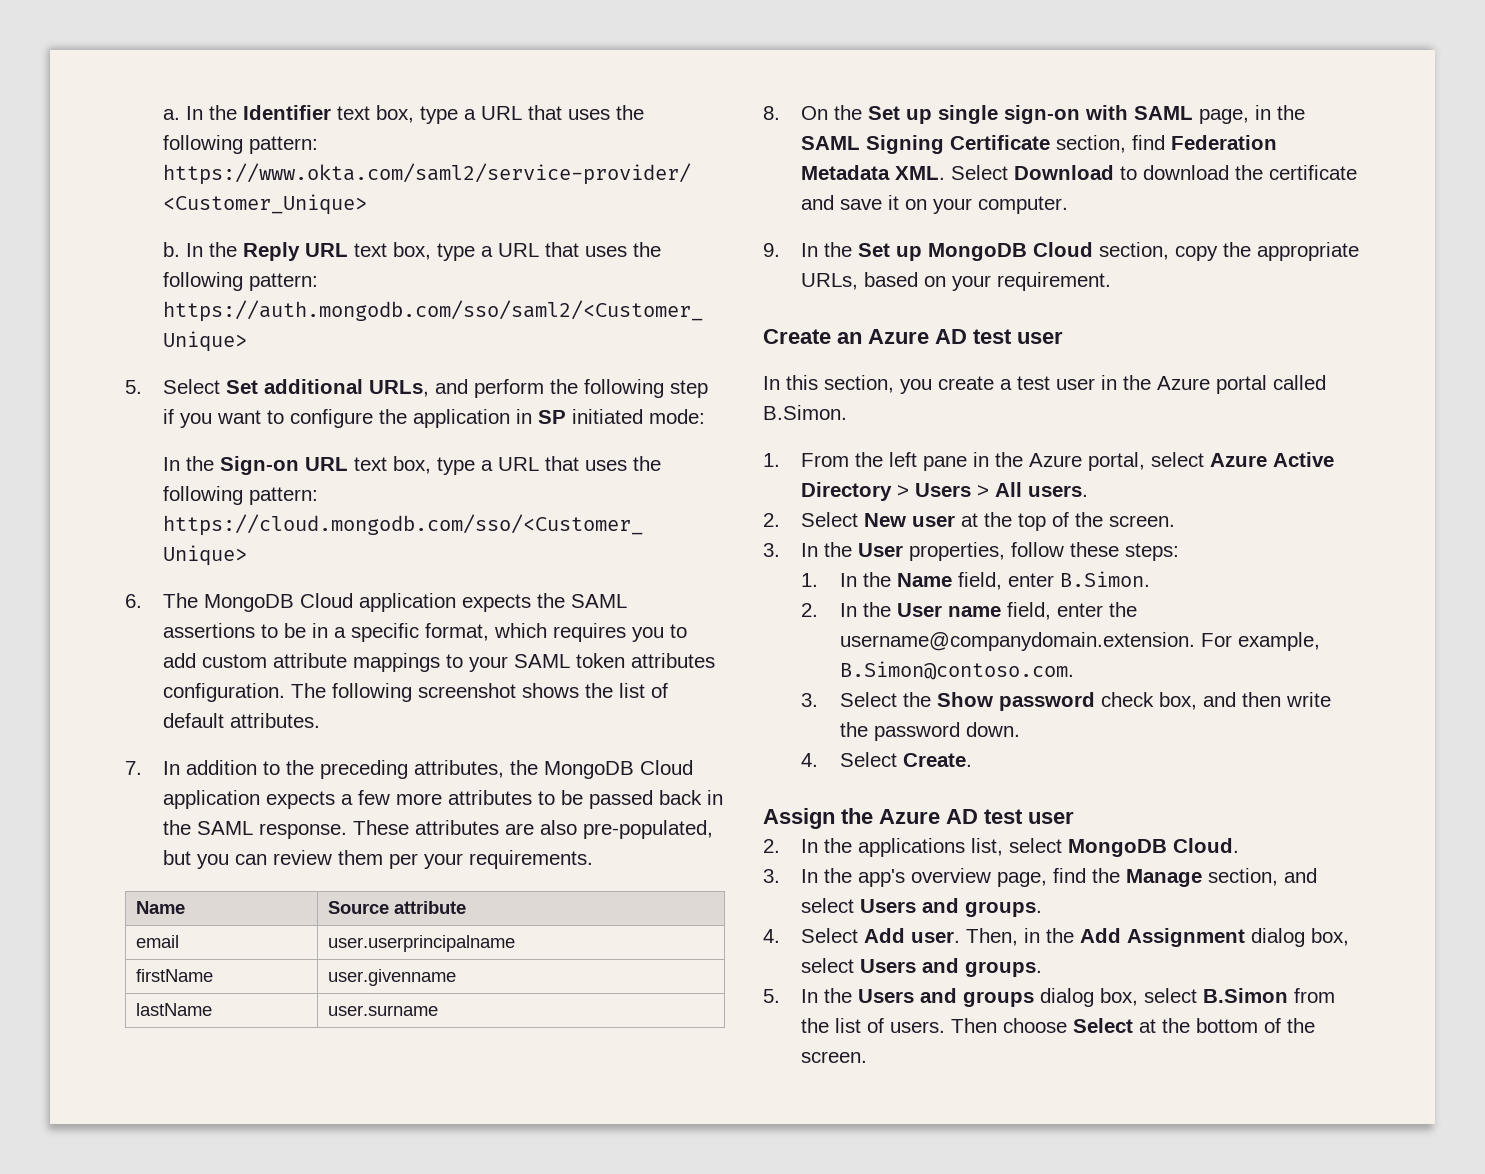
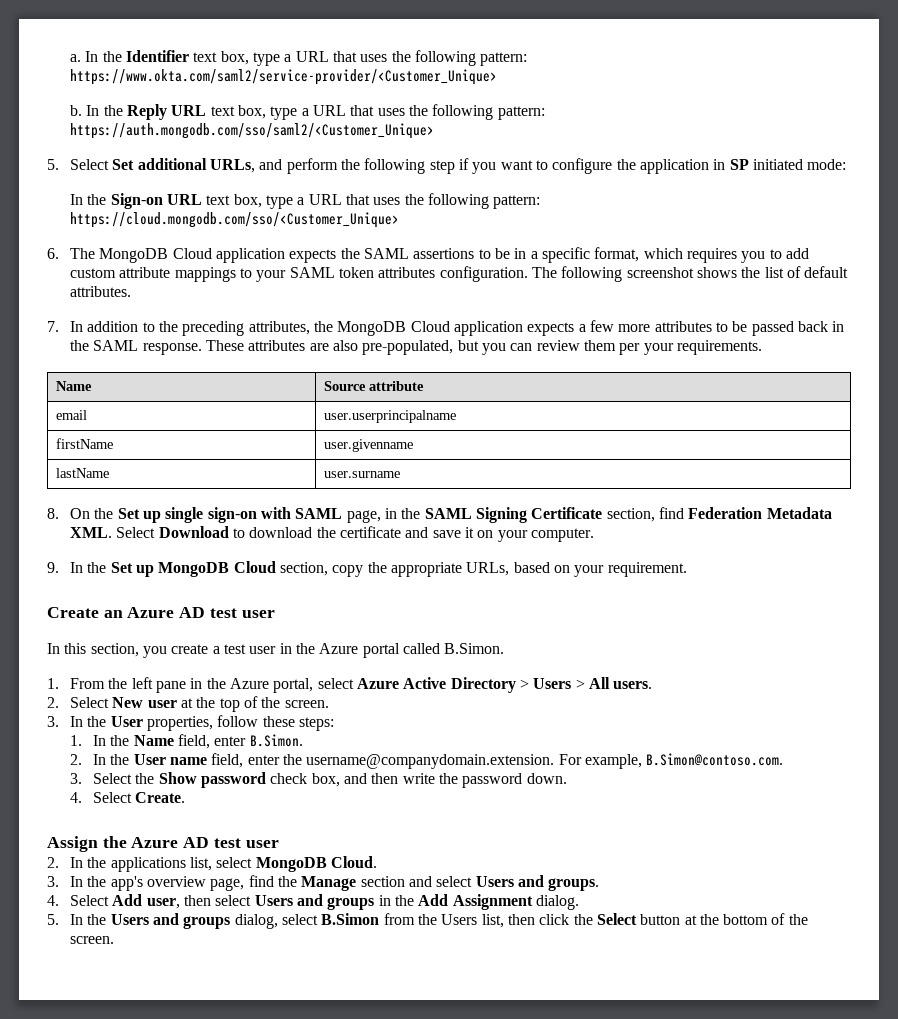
- 3. In the app's overview page, find the Manage section, and select Users and groups.
+ 3. In the app's overview page, find the Manage section and select Users and groups.
- 4. Select Add user. Then, in the Add Assignment dialog box, select Users and groups.
+ 4. Select Add user, then select Users and groups in the Add Assignment dialog.
- 5. In the Users and groups dialog box, select B.Simon from the list of users. Then choose Select at the bottom of the screen.
+ 5. In the Users and groups dialog, select B.Simon from the Users list, then click the Select button at the bottom of the screen.

